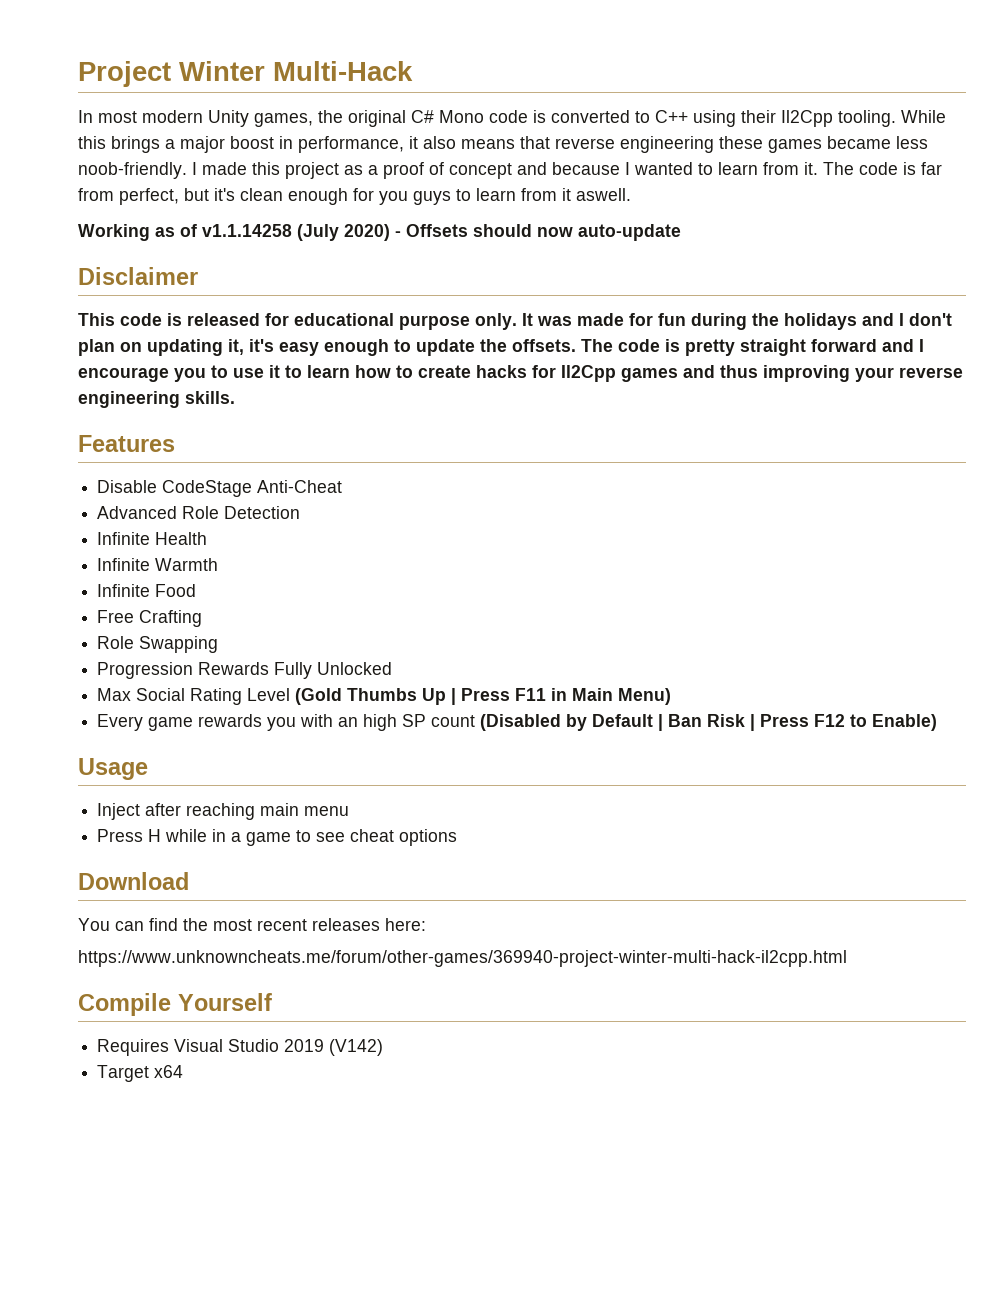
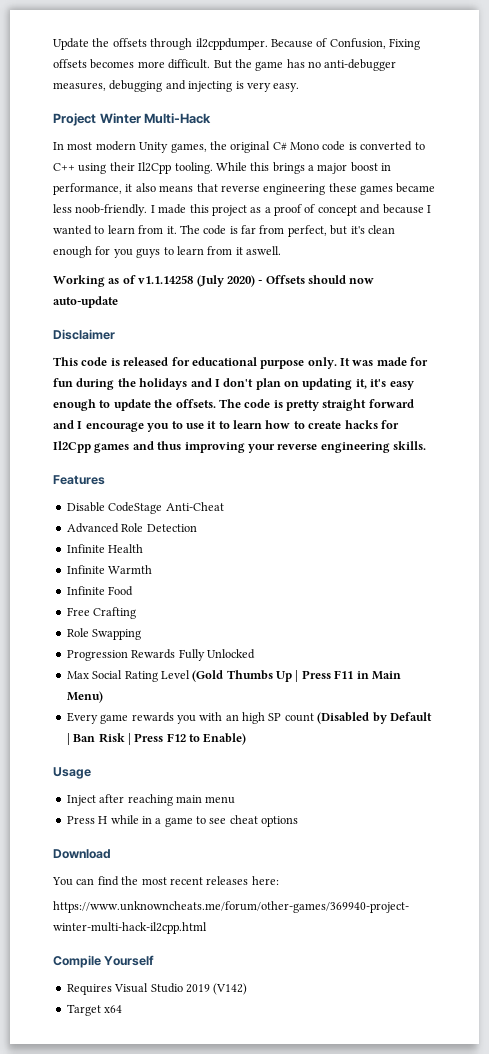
+ Update the offsets through il2cppdumper. Because of Confusion, Fixing offsets becomes more difficult. But the game has no anti-debugger measures, debugging and injecting is very easy.

